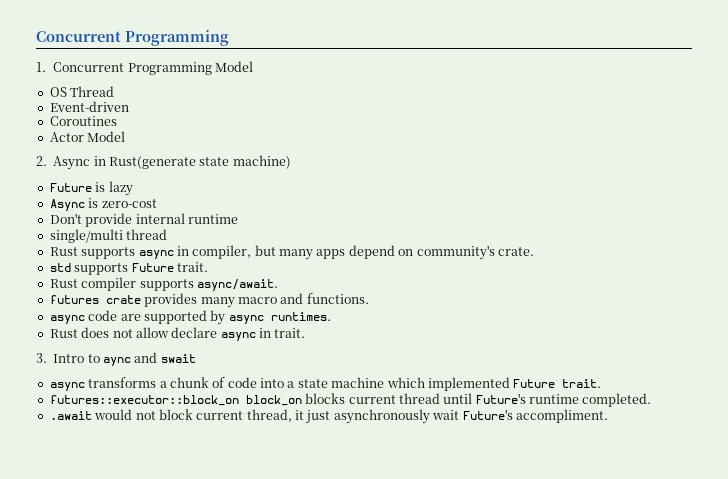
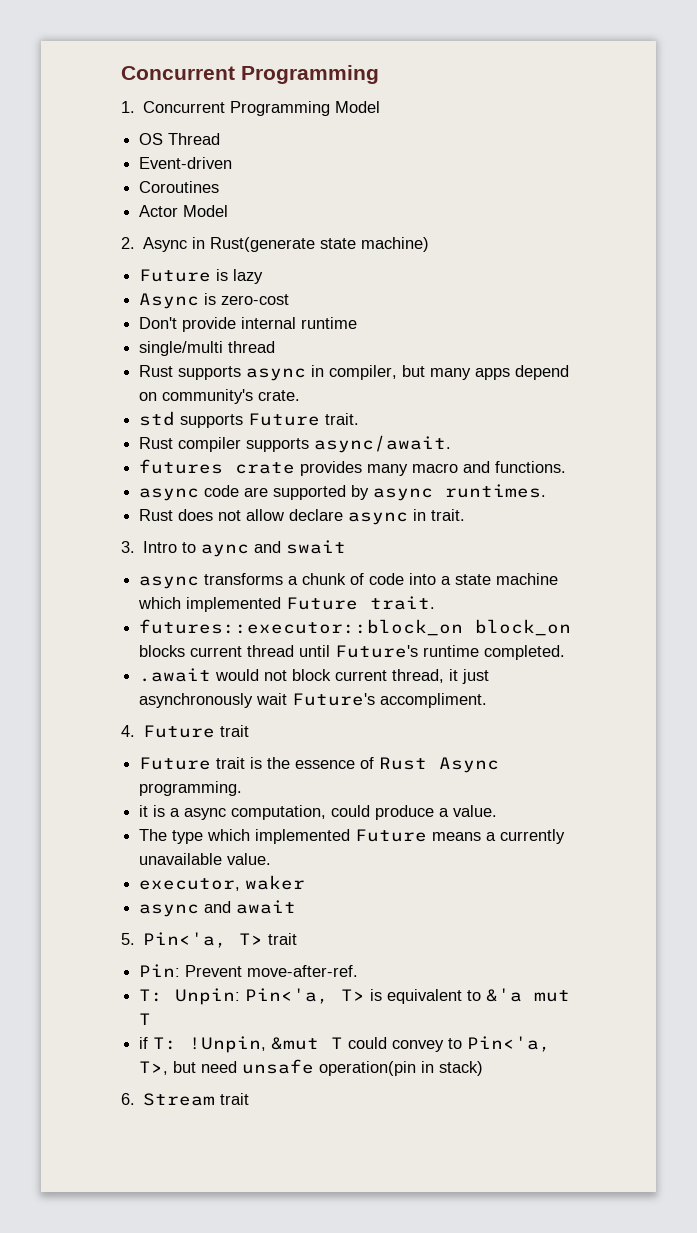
+ 4. Future trait
+ Future trait is the essence of Rust Async programming.
+ it is a async computation, could produce a value.
+ The type which implemented Future means a currently unavailable value.
+ executor, waker
+ async and await
+ 5. Pin<'a, T> trait
+ Pin: Prevent move-after-ref.
+ T: Unpin: Pin<'a, T> is equivalent to &'a mut T
+ if T: !Unpin, &mut T could convey to Pin<'a, T>, but need unsafe operation(pin in stack)
+ 6. Stream trait

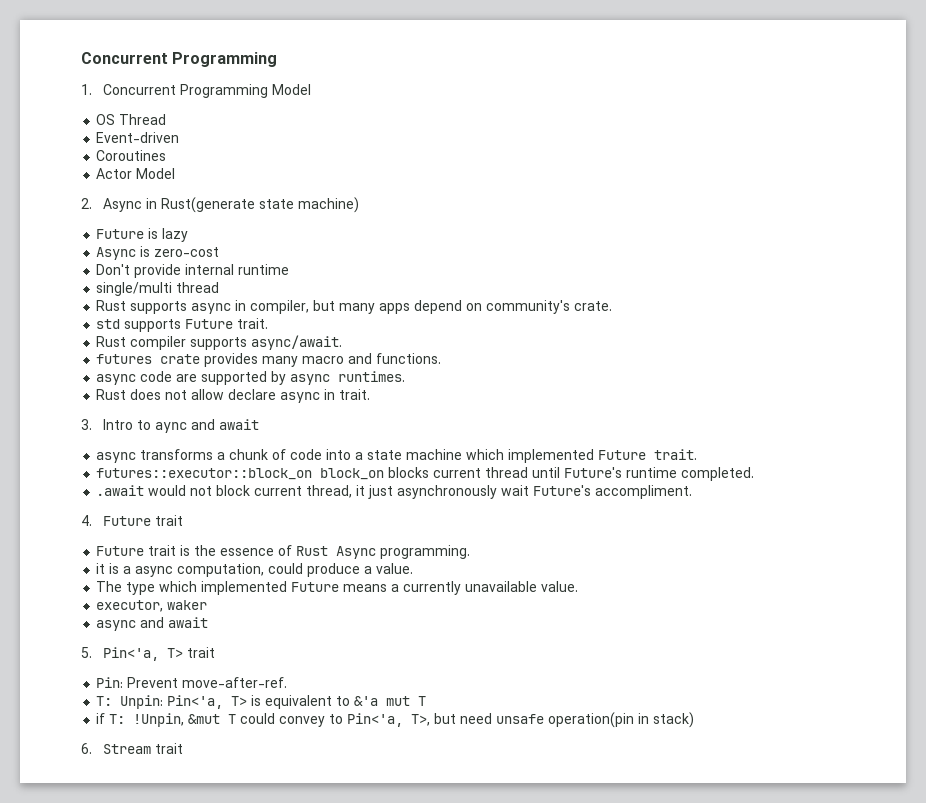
- 3. Intro to aync and swait
+ 3. Intro to aync and await

